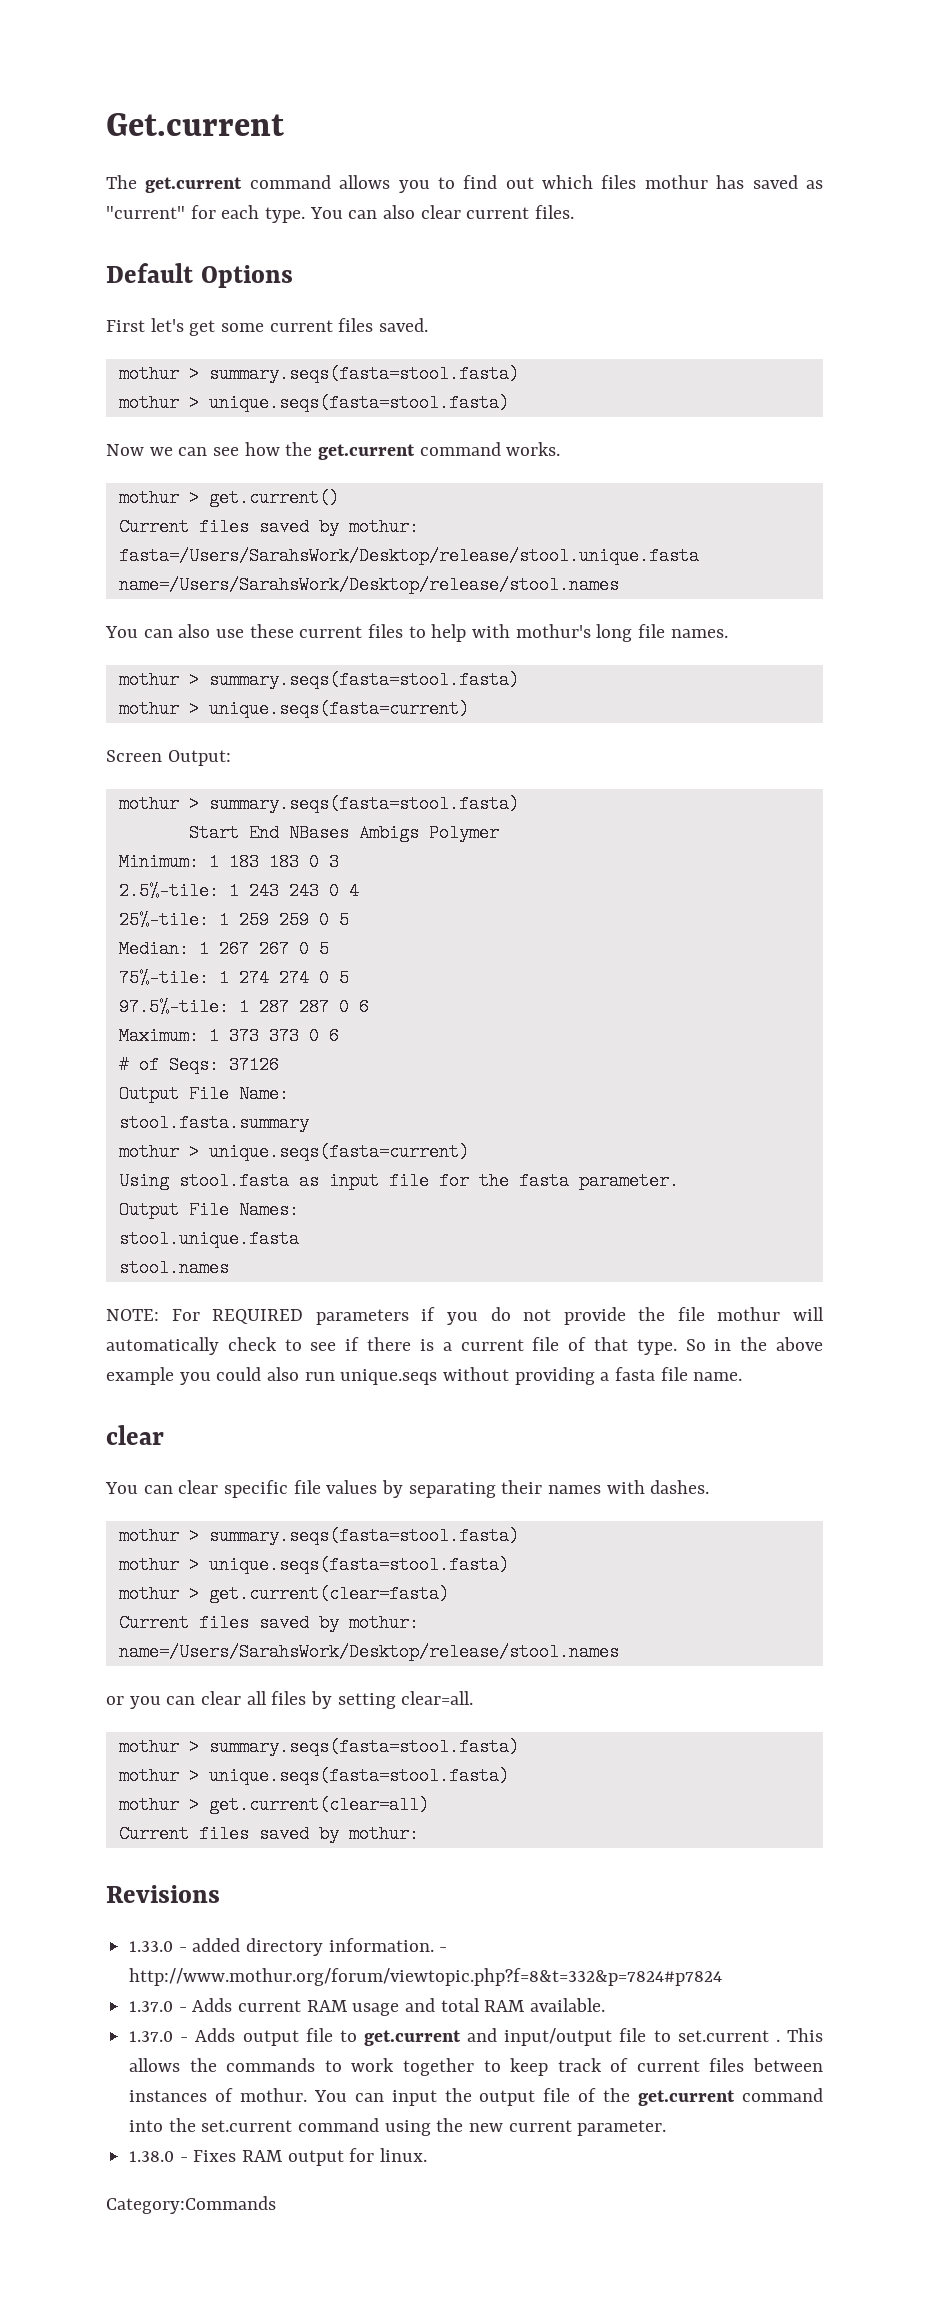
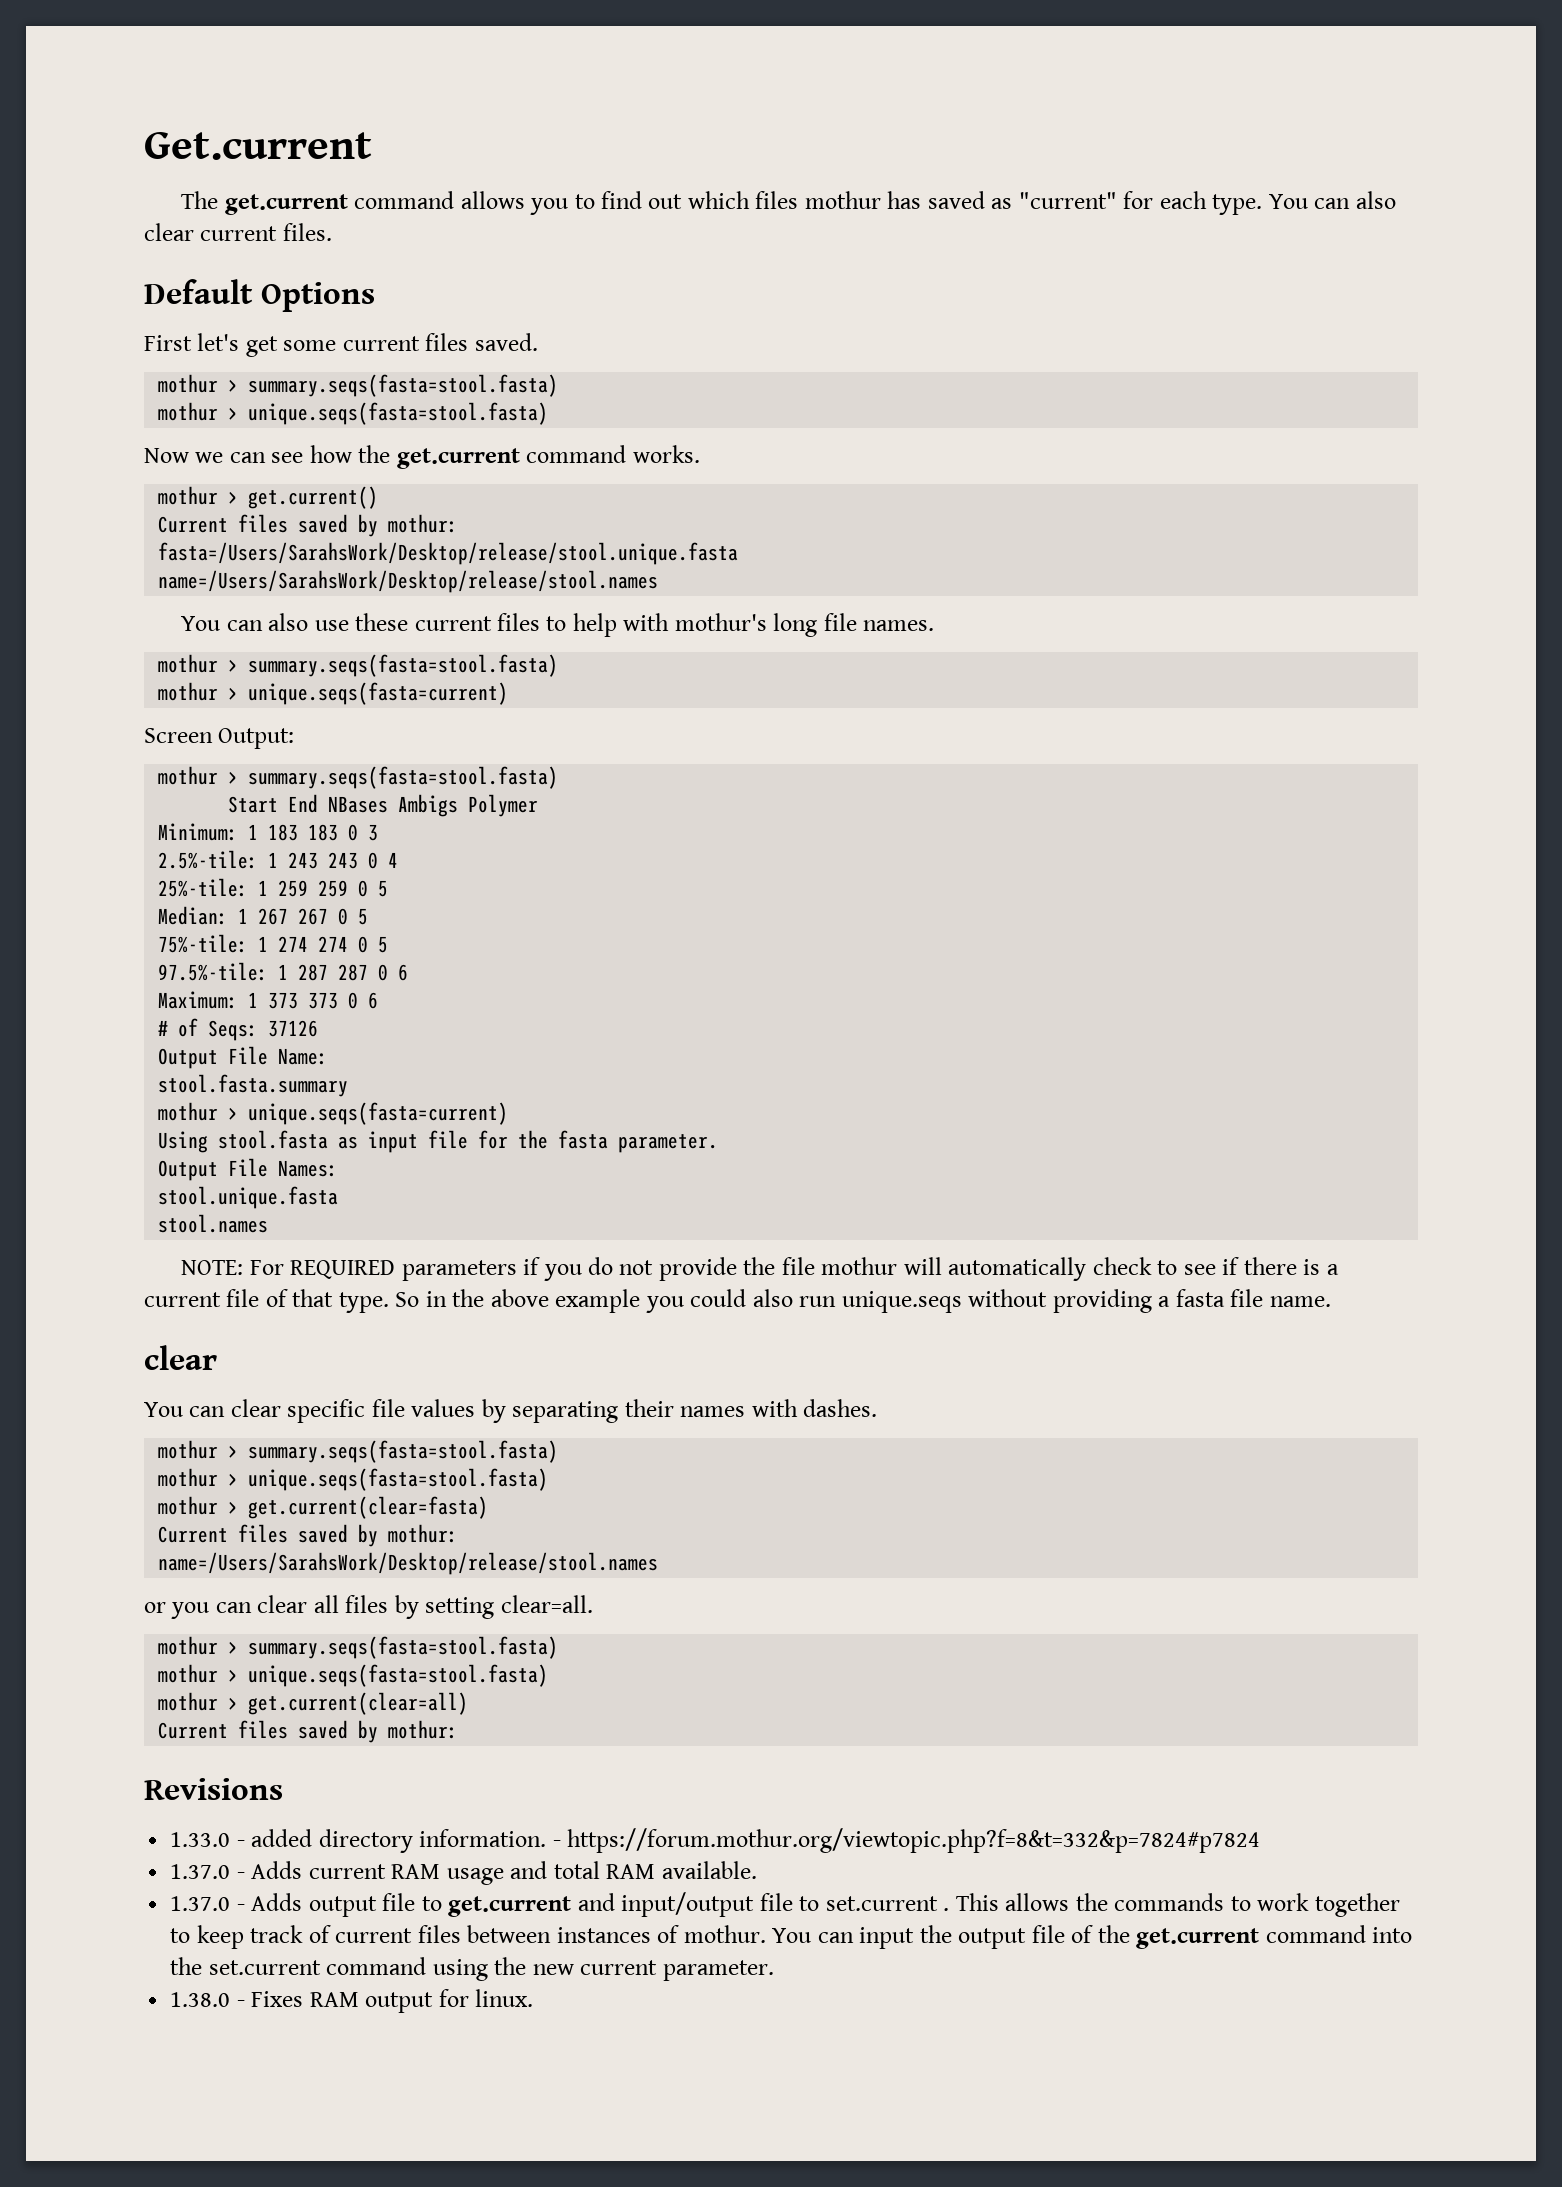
- - http://www.mothur.org/forum/viewtopic.php?f=8&t=332&p=7824#p7824
+ - https://forum.mothur.org/viewtopic.php?f=8&t=332&p=7824#p7824
- Category:Commands

